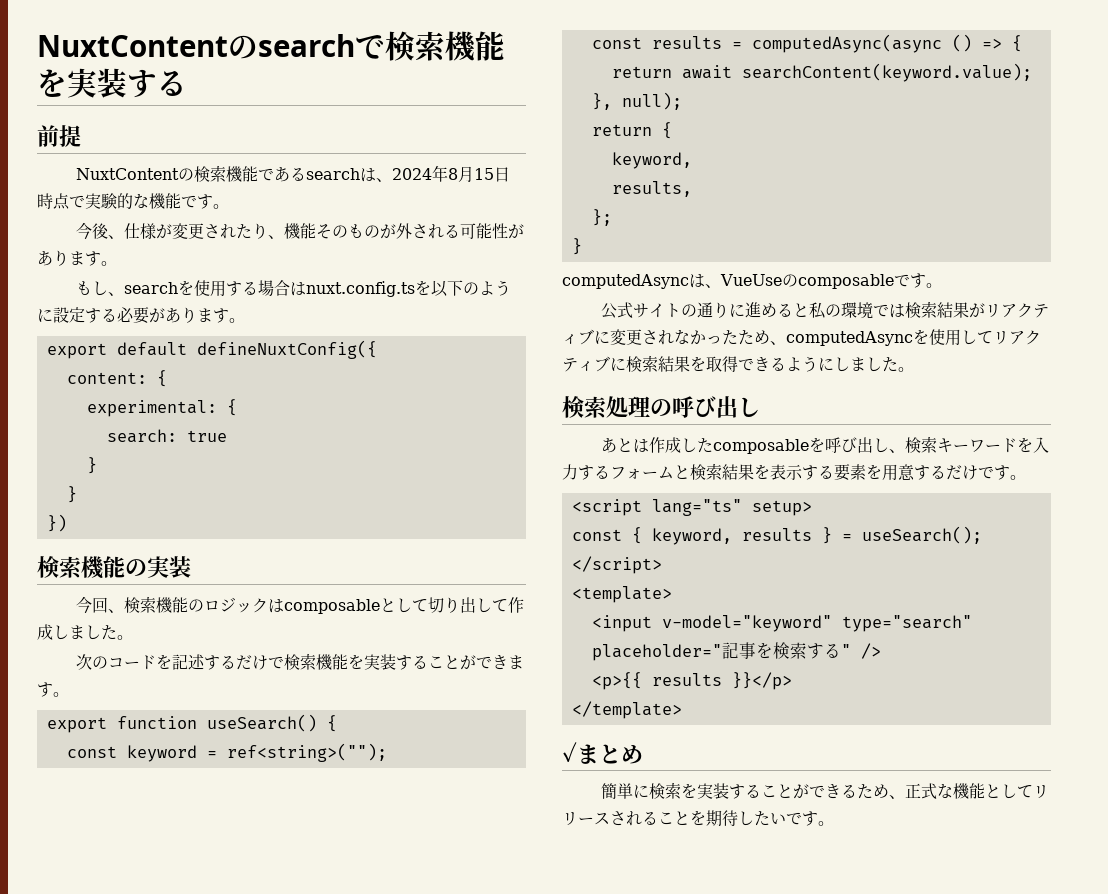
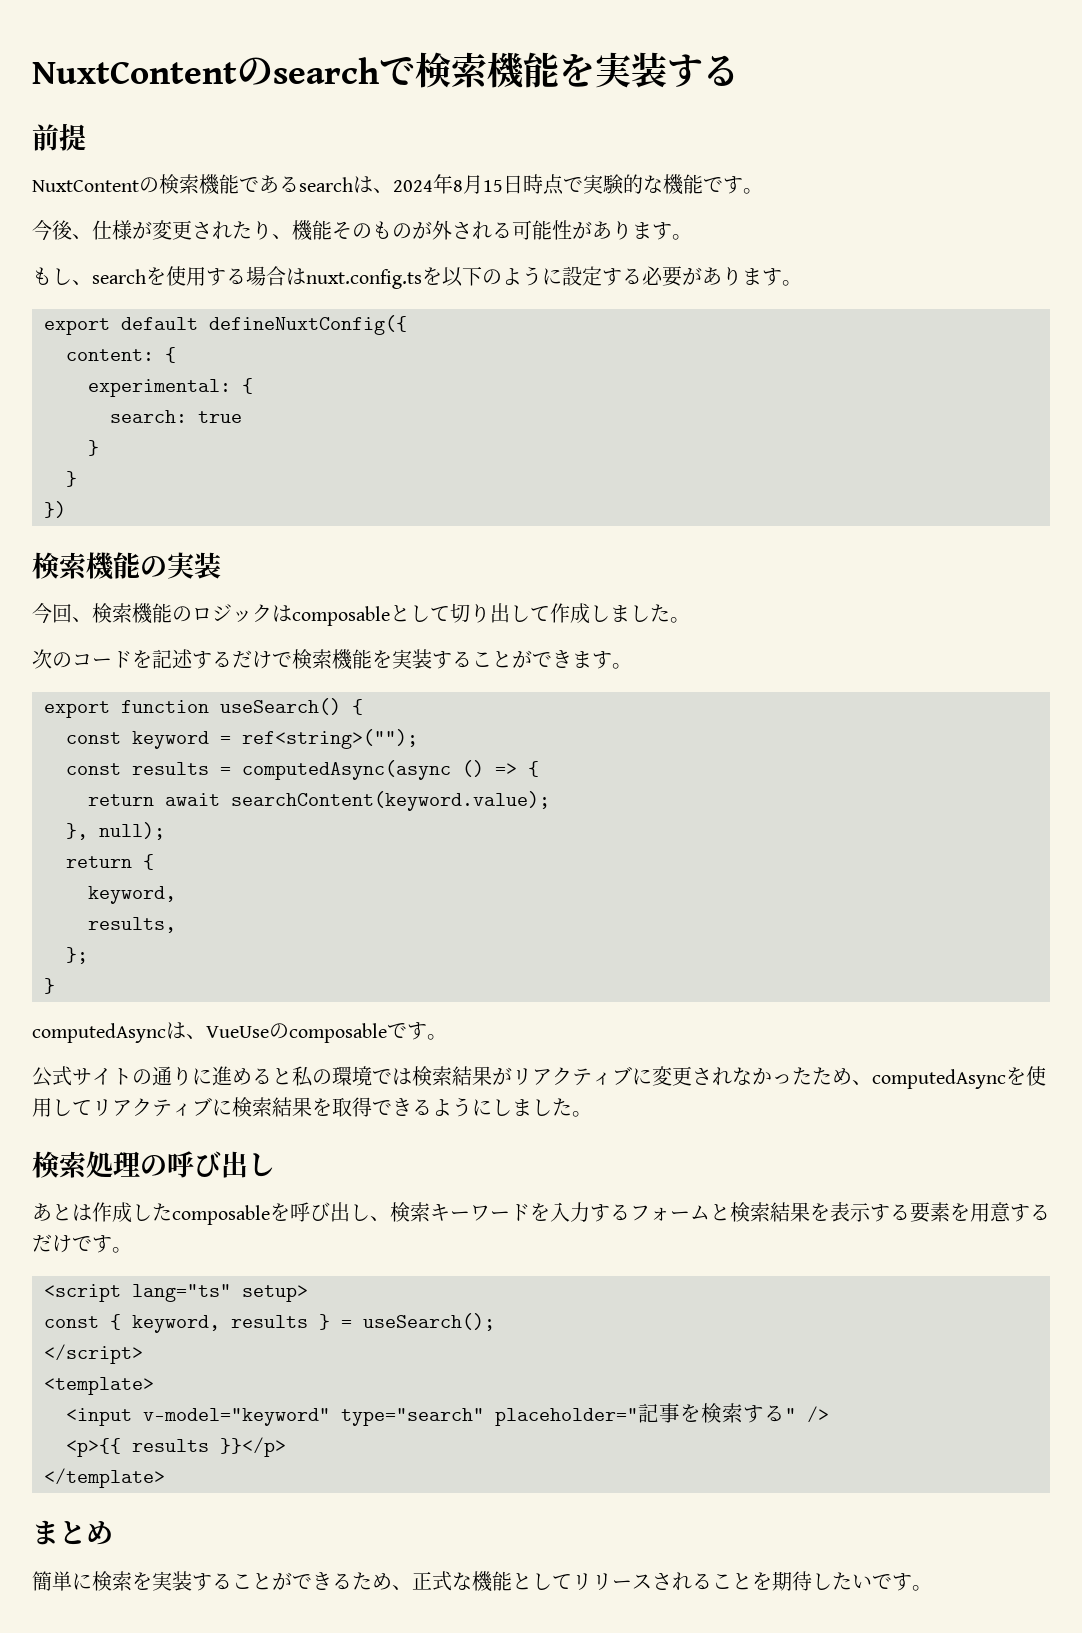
- ✓まとめ
+ まとめ

